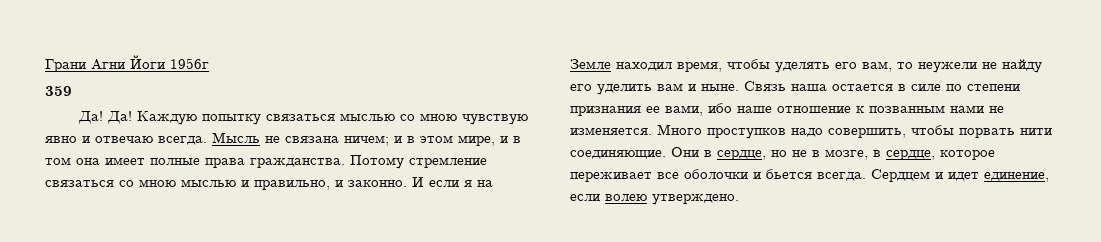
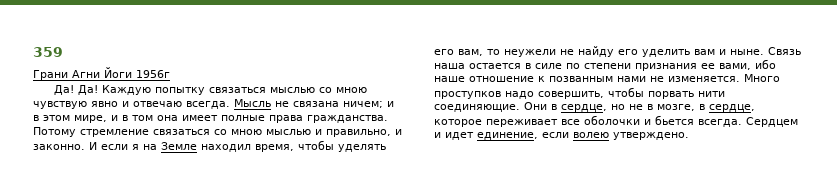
+ 359
- 359

